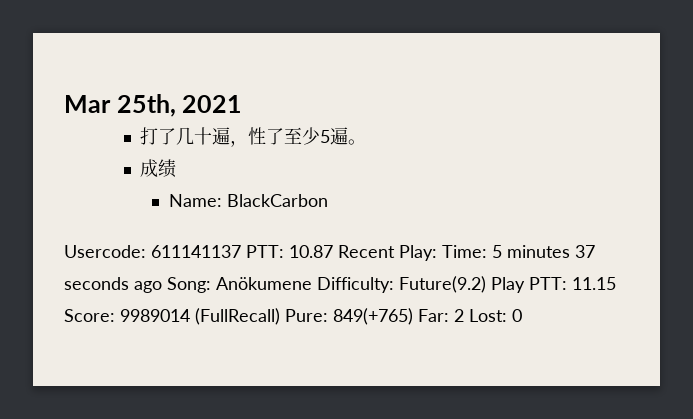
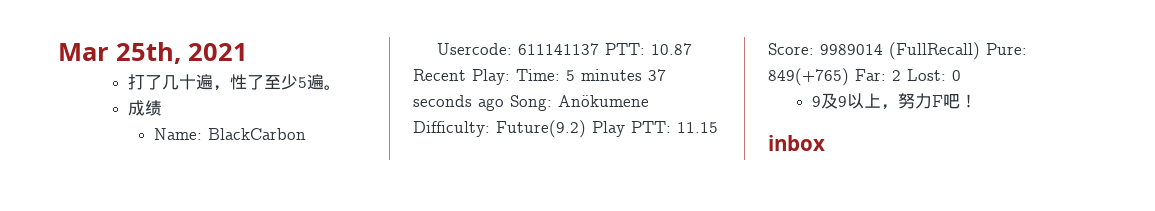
+ 9及9以上，努力F吧！
+ inbox

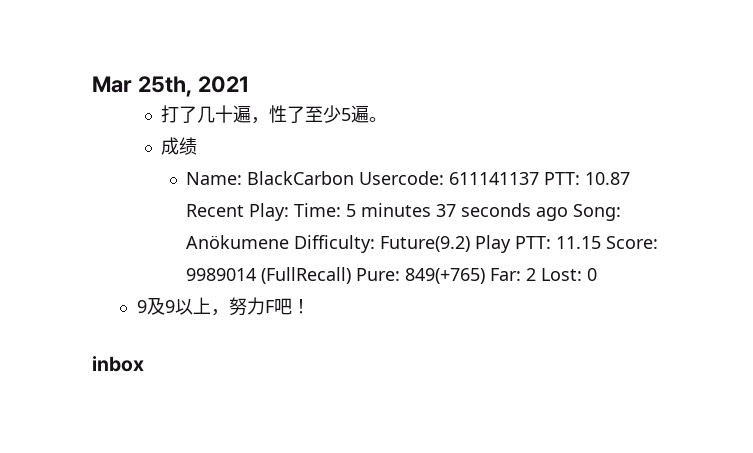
- Name: BlackCarbon
- Usercode: 611141137 PTT: 10.87 Recent Play: Time: 5 minutes 37 seconds ago Song: Anökumene Difficulty: Future(9.2) Play PTT: 11.15 Score: 9989014 (FullRecall) Pure: 849(+765) Far: 2 Lost: 0
+ Name: BlackCarbon Usercode: 611141137 PTT: 10.87 Recent Play: Time: 5 minutes 37 seconds ago Song: Anökumene Difficulty: Future(9.2) Play PTT: 11.15 Score: 9989014 (FullRecall) Pure: 849(+765) Far: 2 Lost: 0

